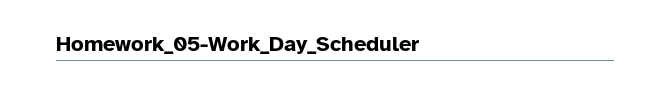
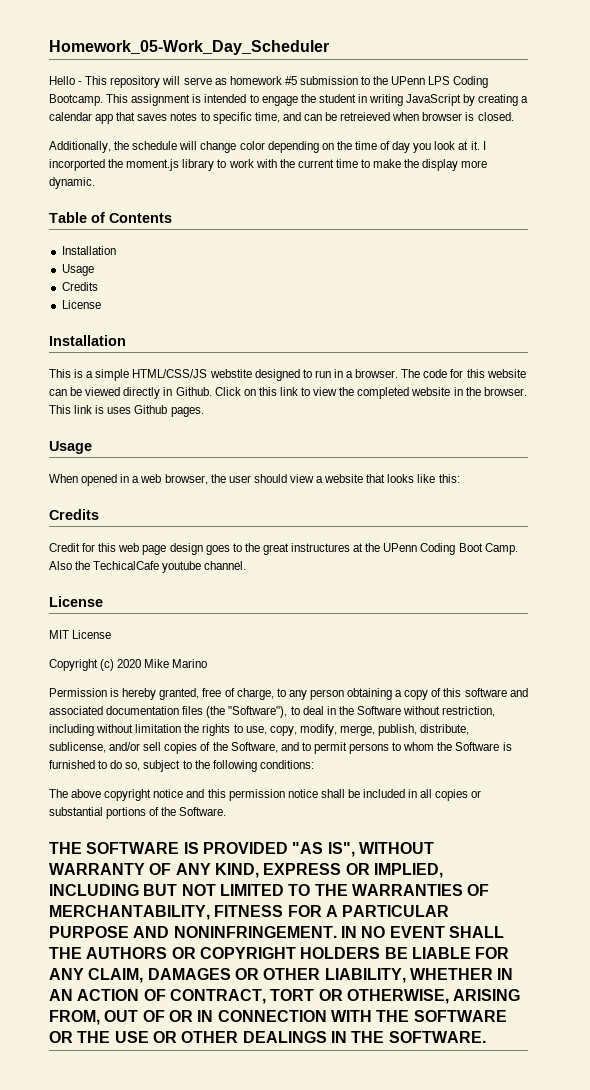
+ Hello - This repository will serve as homework #5 submission to the UPenn LPS Coding Bootcamp. This assignment is intended to engage the student in writing JavaScript by creating a calendar app that saves notes to specific time, and can be retreieved when browser is closed.
+ Additionally, the schedule will change color depending on the time of day you look at it. I incorported the moment.js library to work with the current time to make the display more dynamic.
+ Table of Contents
+ Installation
+ Usage
+ Credits
+ License
+ Installation
+ This is a simple HTML/CSS/JS webstite designed to run in a browser. The code for this website can be viewed directly in Github. Click on this link to view the completed website in the browser. This link is uses Github pages.
+ Usage
+ When opened in a web browser, the user should view a website that looks like this:
+ Credits
+ Credit for this web page design goes to the great instructures at the UPenn Coding Boot Camp. Also the TechicalCafe youtube channel.
+ License
+ MIT License
+ Copyright (c) 2020 Mike Marino
+ Permission is hereby granted, free of charge, to any person obtaining a copy of this software and associated documentation files (the "Software"), to deal in the Software without restriction, including without limitation the rights to use, copy, modify, merge, publish, distribute, sublicense, and/or sell copies of the Software, and to permit persons to whom the Software is furnished to do so, subject to the following conditions:
+ The above copyright notice and this permission notice shall be included in all copies or substantial portions of the Software.
+ THE SOFTWARE IS PROVIDED "AS IS", WITHOUT WARRANTY OF ANY KIND, EXPRESS OR IMPLIED, INCLUDING BUT NOT LIMITED TO THE WARRANTIES OF MERCHANTABILITY, FITNESS FOR A PARTICULAR PURPOSE AND NONINFRINGEMENT. IN NO EVENT SHALL THE AUTHORS OR COPYRIGHT HOLDERS BE LIABLE FOR ANY CLAIM, DAMAGES OR OTHER LIABILITY, WHETHER IN AN ACTION OF CONTRACT, TORT OR OTHERWISE, ARISING FROM, OUT OF OR IN CONNECTION WITH THE SOFTWARE OR THE USE OR OTHER DEALINGS IN THE SOFTWARE.

